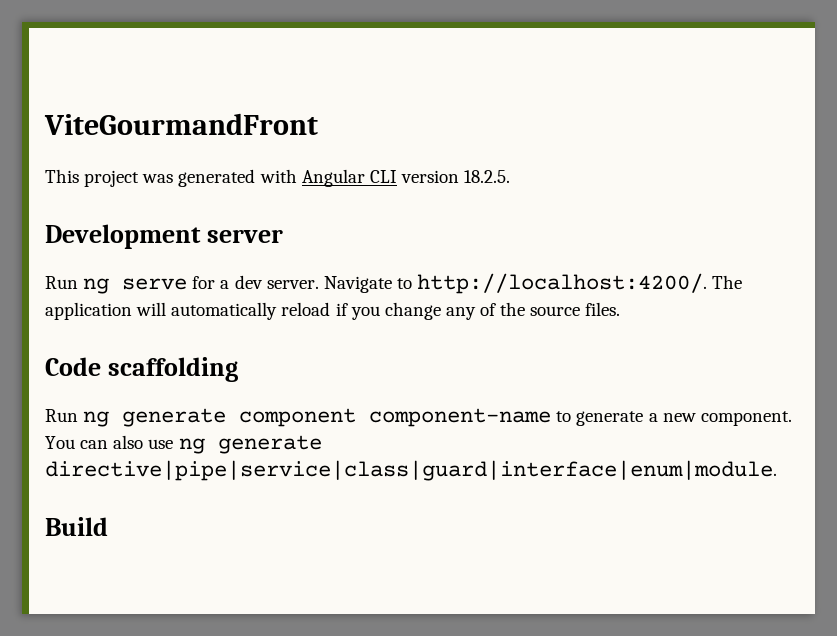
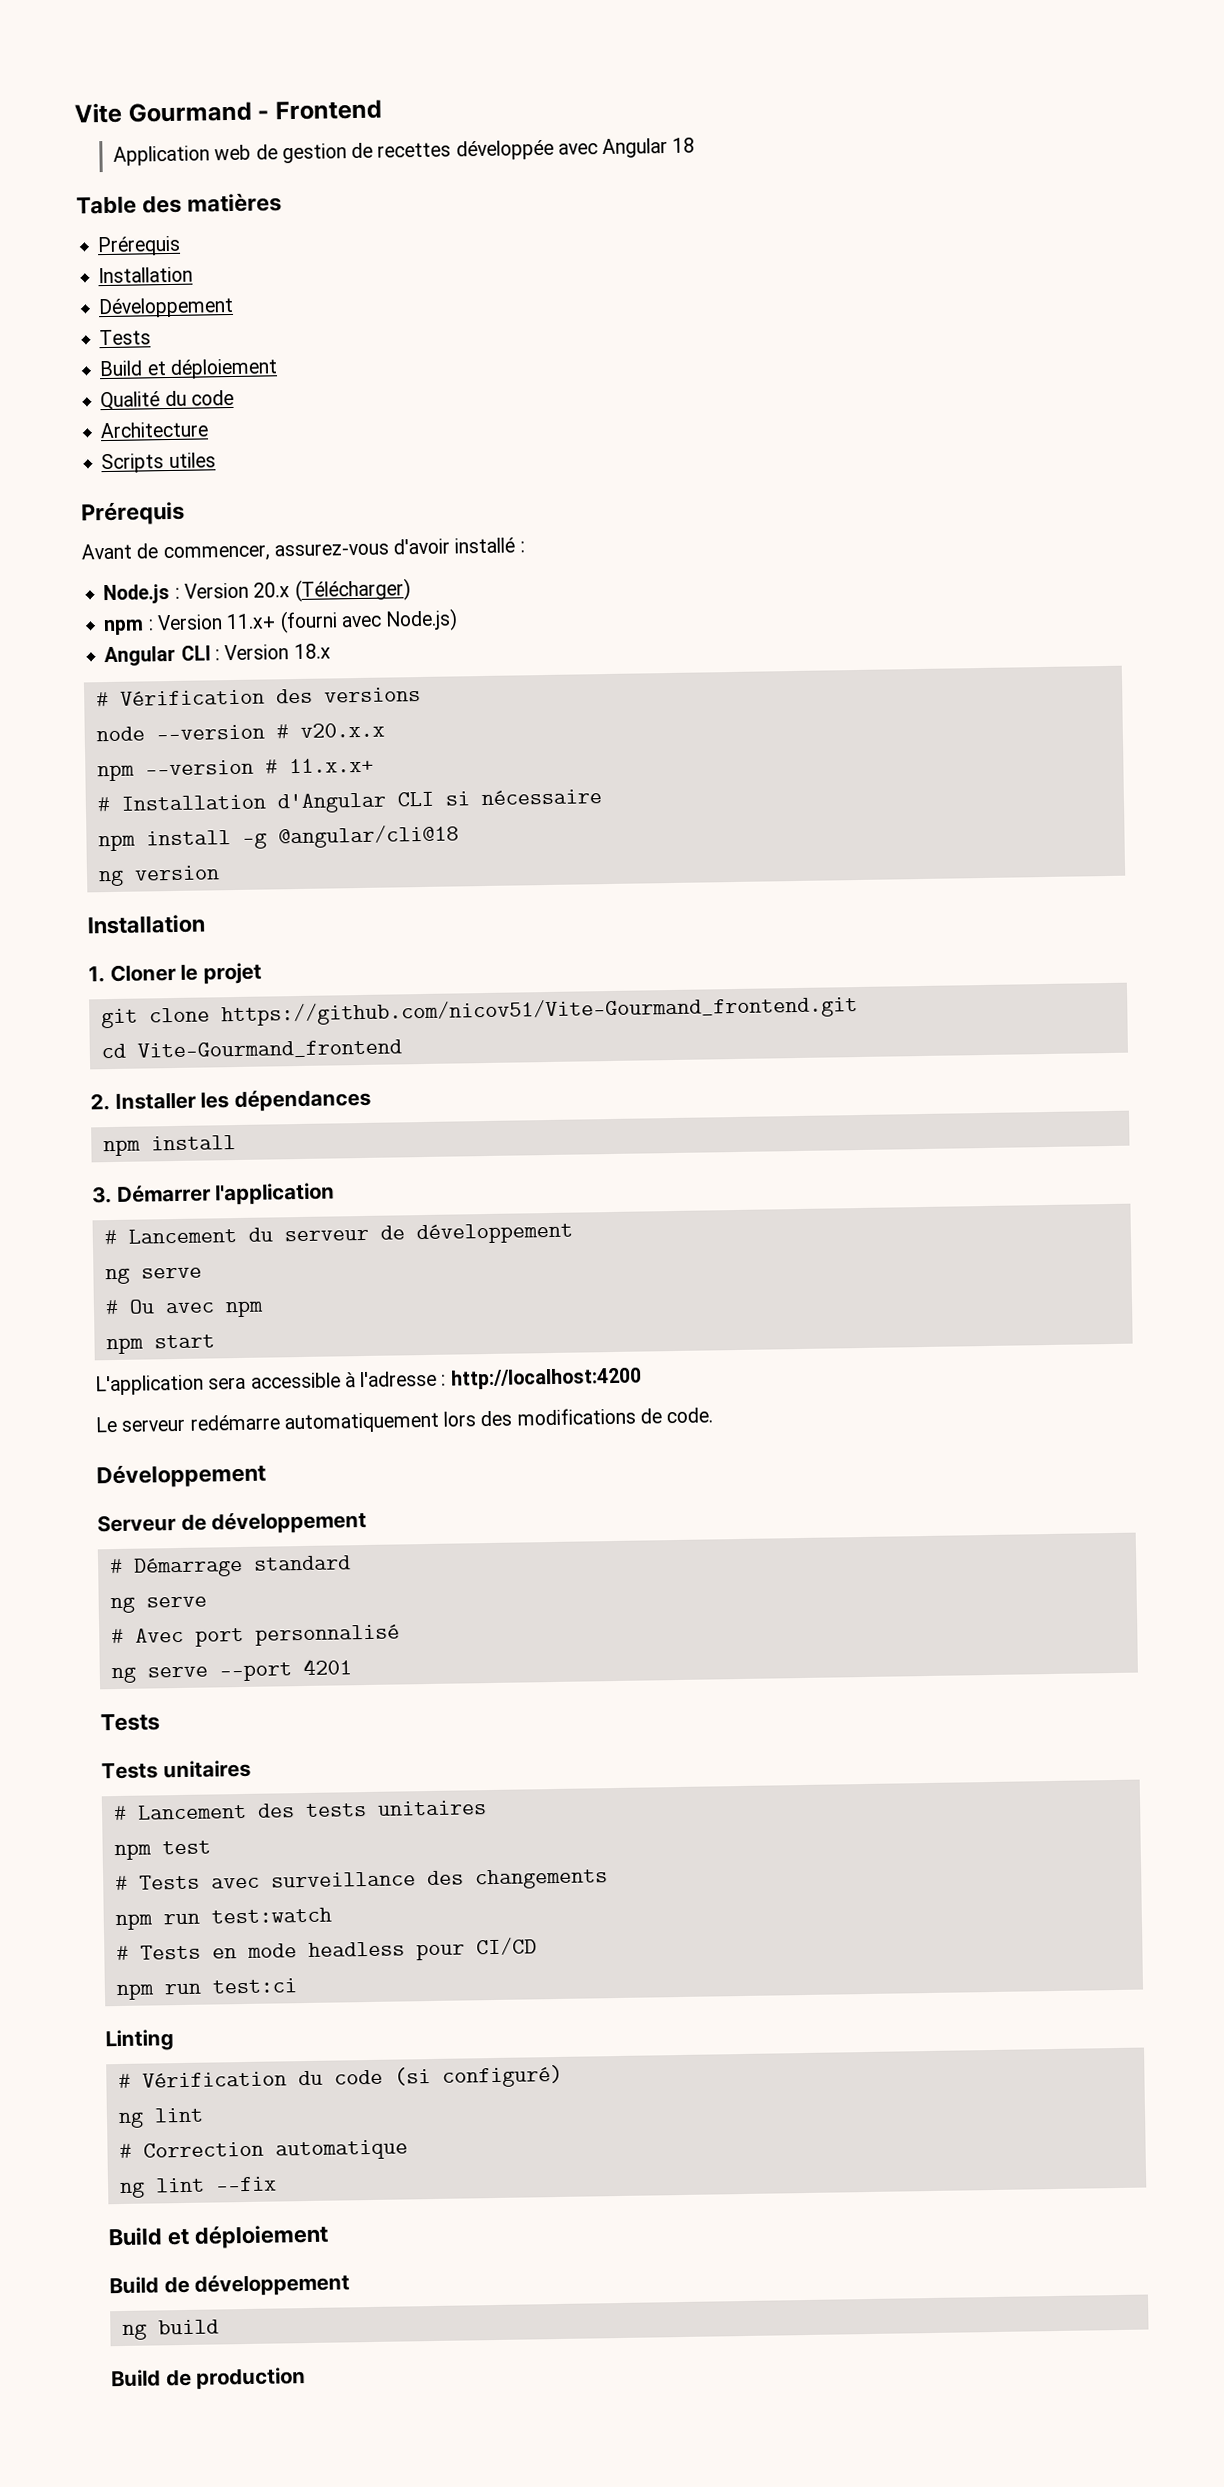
- ViteGourmandFront
- This project was generated with Angular CLI version 18.2.5.
- Development server
- Run ng serve for a dev server. Navigate to http://localhost:4200/. The application will automatically reload if you change any of the source files.
- Code scaffolding
- Run ng generate component component-name to generate a new component. You can also use ng generate directive|pipe|service|class|guard|interface|enum|module.
- Build
+ Vite Gourmand - Frontend
+ Application web de gestion de recettes développée avec Angular 18
+ Table des matières
+ Prérequis
+ Installation
+ Développement
+ Tests
+ Build et déploiement
+ Qualité du code
+ Architecture
+ Scripts utiles
+ Prérequis
+ Avant de commencer, assurez-vous d'avoir installé :
+ Node.js : Version 20.x (Télécharger)
+ npm : Version 11.x+ (fourni avec Node.js)
+ Angular CLI : Version 18.x
+ # Vérification des versions
+ node --version # v20.x.x
+ npm --version # 11.x.x+
+ # Installation d'Angular CLI si nécessaire
+ npm install -g @angular/cli@18
+ ng version
+ Installation
+ 1. Cloner le projet
+ git clone https://github.com/nicov51/Vite-Gourmand_frontend.git
+ cd Vite-Gourmand_frontend
+ 2. Installer les dépendances
+ npm install
+ 3. Démarrer l'application
+ # Lancement du serveur de développement
+ ng serve
+ # Ou avec npm
+ npm start
+ L'application sera accessible à l'adresse : http://localhost:4200
+ Le serveur redémarre automatiquement lors des modifications de code.
+ Développement
+ Serveur de développement
+ # Démarrage standard
+ ng serve
+ # Avec port personnalisé
+ ng serve --port 4201
+ Tests
+ Tests unitaires
+ # Lancement des tests unitaires
+ npm test
+ # Tests avec surveillance des changements
+ npm run test:watch
+ # Tests en mode headless pour CI/CD
+ npm run test:ci
+ Linting
+ # Vérification du code (si configuré)
+ ng lint
+ # Correction automatique
+ ng lint --fix
+ Build et déploiement
+ Build de développement
+ ng build
+ Build de production

